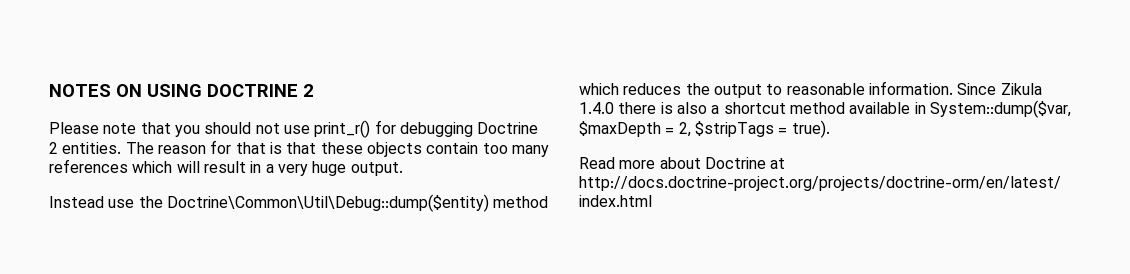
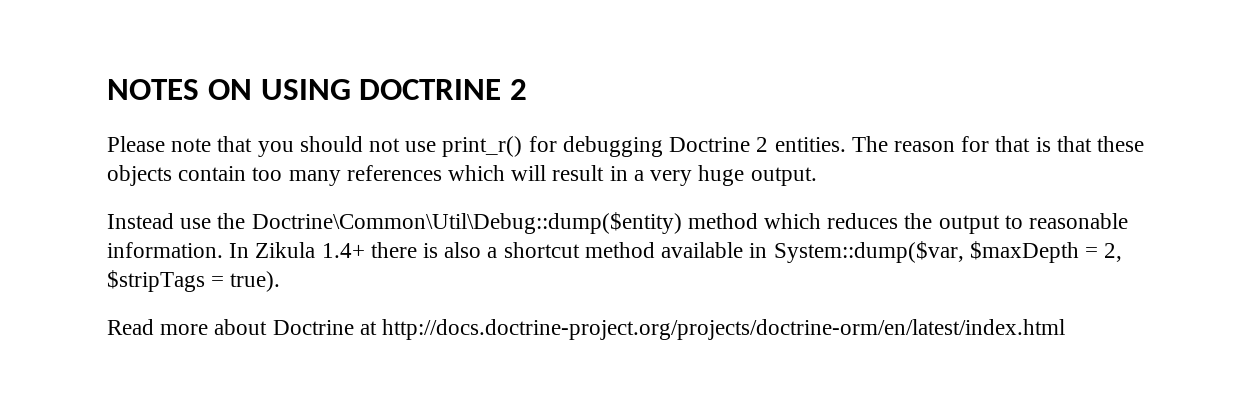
- Since Zikula 1.4.0 there is also a shortcut method available in System::dump($var, $maxDepth = 2, $stripTags = true).
+ In Zikula 1.4+ there is also a shortcut method available in System::dump($var, $maxDepth = 2, $stripTags = true).

